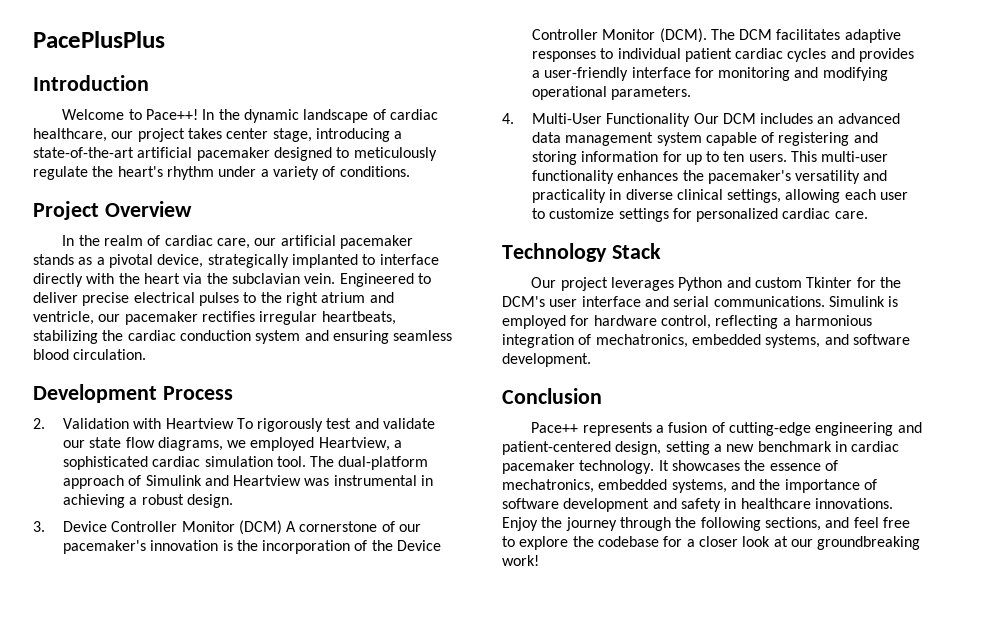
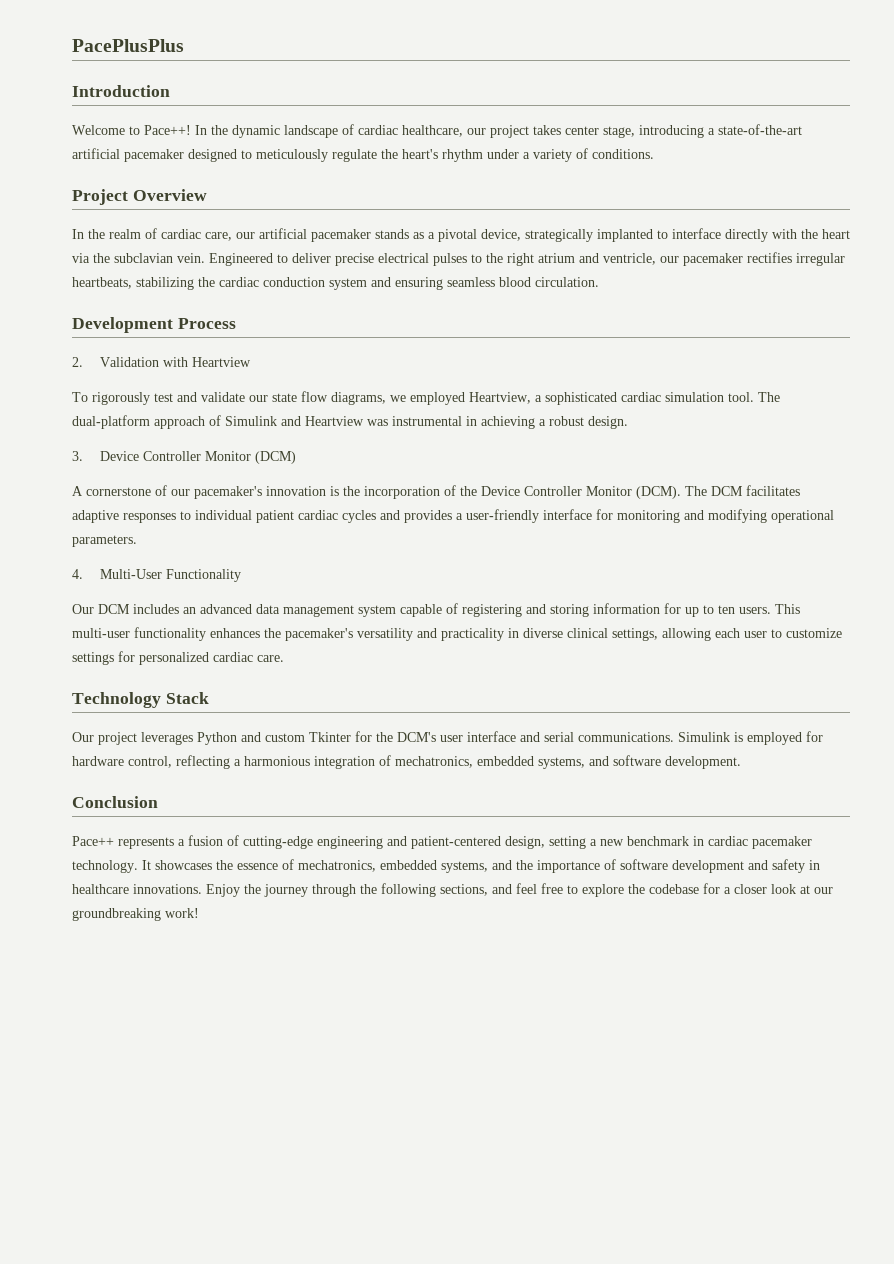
- 2. Validation with Heartview To rigorously test and validate our state flow diagrams, we employed Heartview, a sophisticated cardiac simulation tool.
+ 2. Validation with Heartview
+ To rigorously test and validate our state flow diagrams, we employed Heartview, a sophisticated cardiac simulation tool.
- 3. Device Controller Monitor (DCM) A cornerstone of our pacemaker's innovation is the incorporation of the Device Controller Monitor (DCM).
+ 3. Device Controller Monitor (DCM)
+ A cornerstone of our pacemaker's innovation is the incorporation of the Device Controller Monitor (DCM).
- 4. Multi-User Functionality Our DCM includes an advanced data management system capable of registering and storing information for up to ten users.
+ 4. Multi-User Functionality
+ Our DCM includes an advanced data management system capable of registering and storing information for up to ten users.

